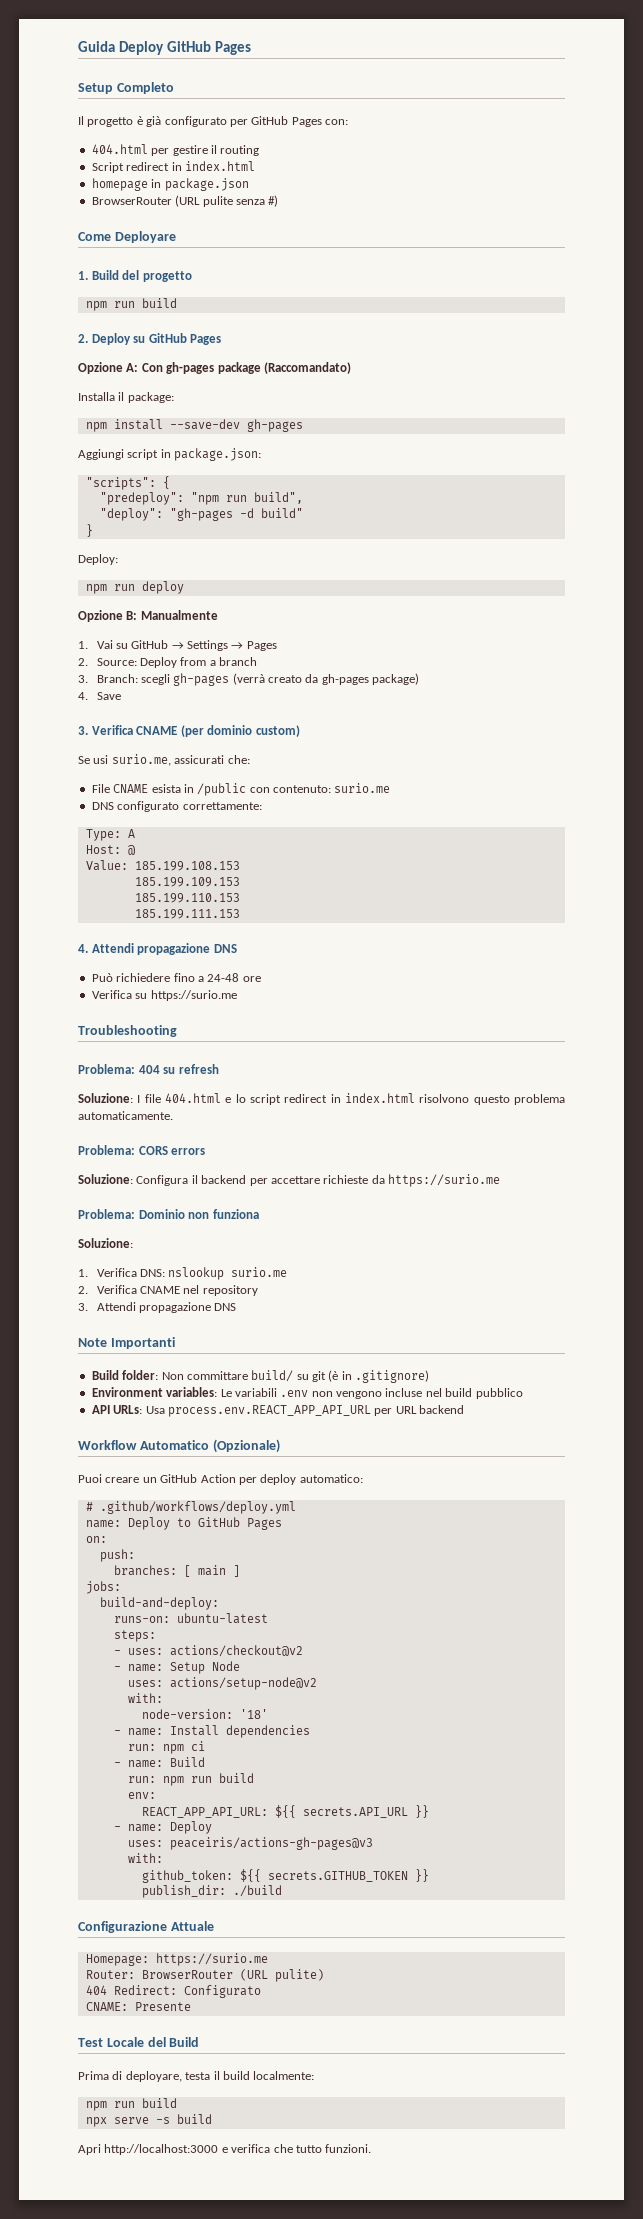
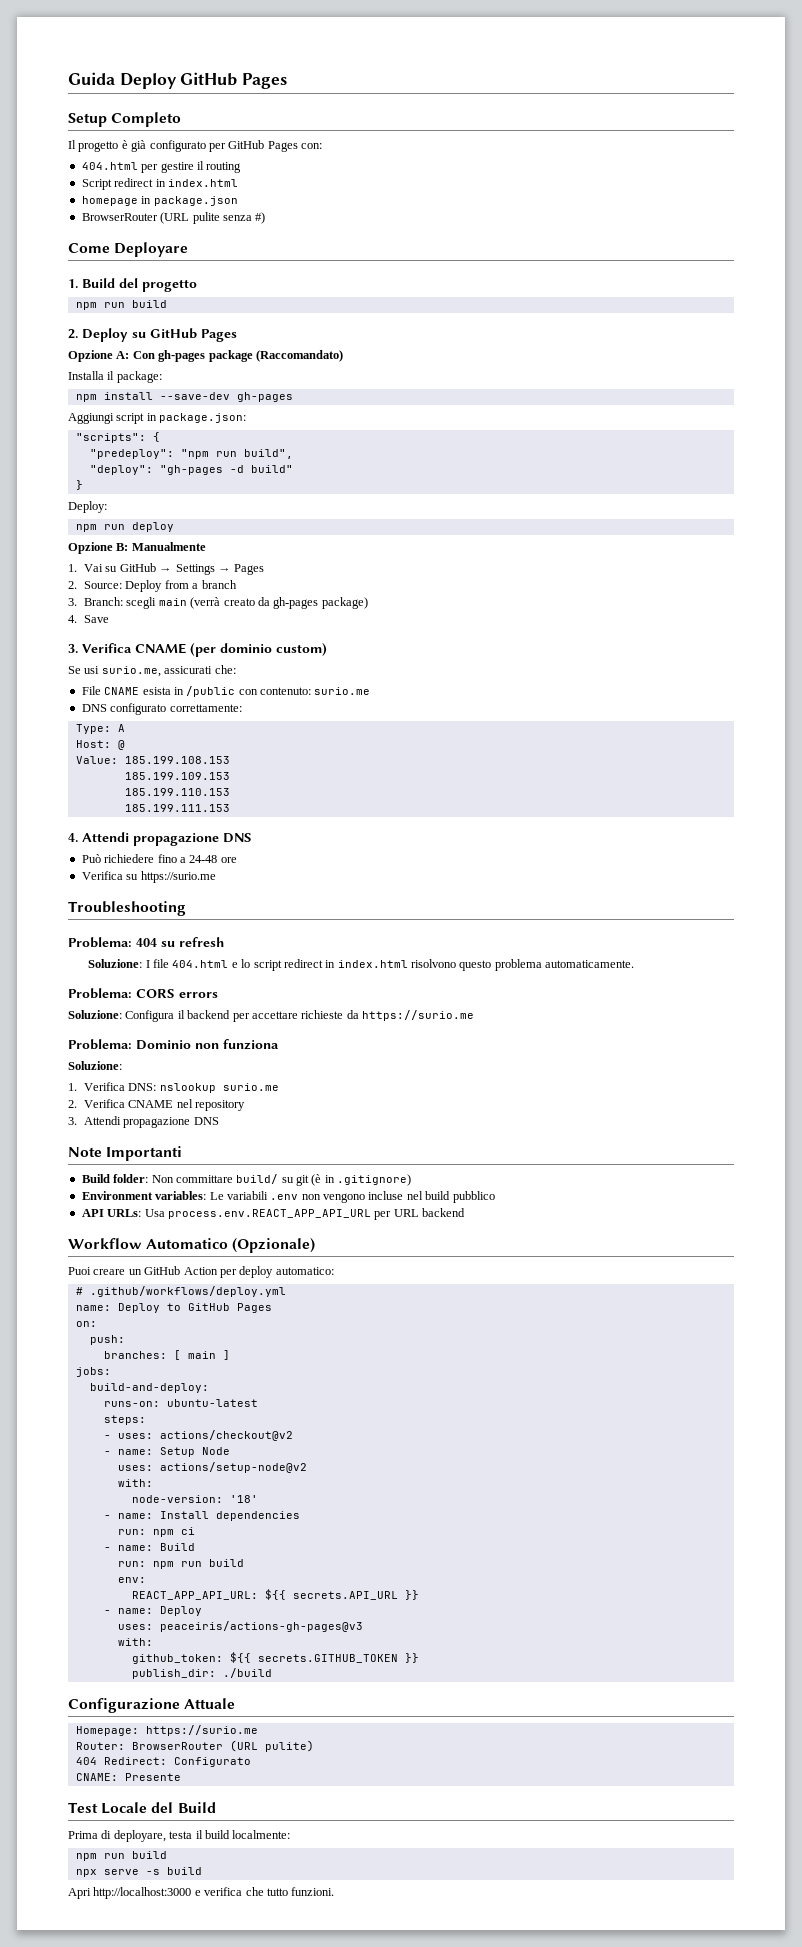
- 3. Branch: scegli gh-pages (verrà creato da gh-pages package)
+ 3. Branch: scegli main (verrà creato da gh-pages package)

